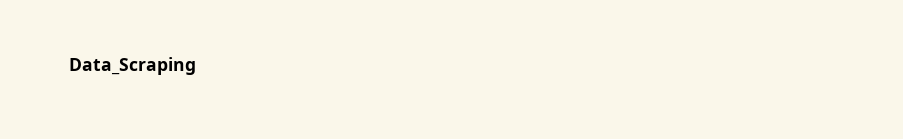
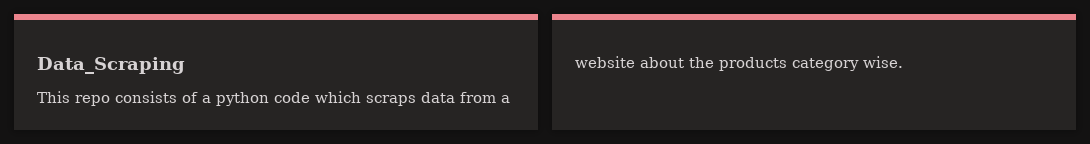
+ This repo consists of a python code which scraps data from a website about the products category wise.

